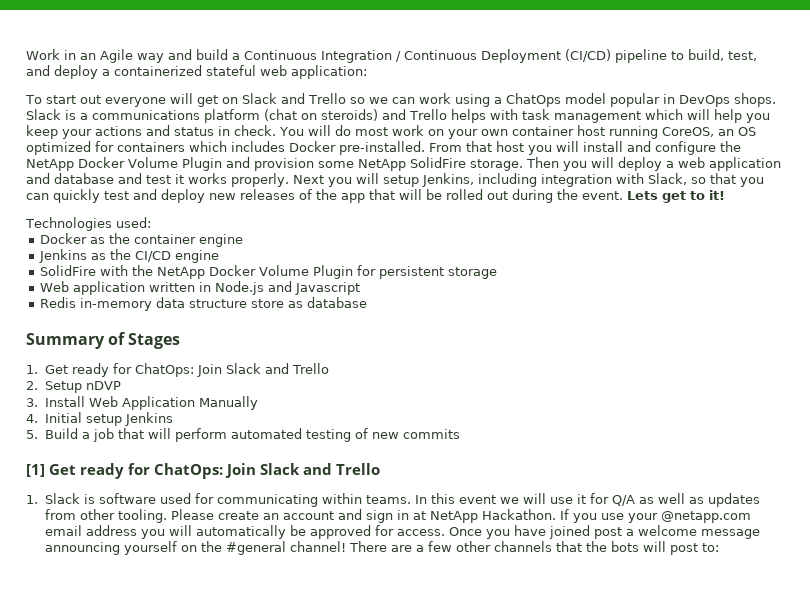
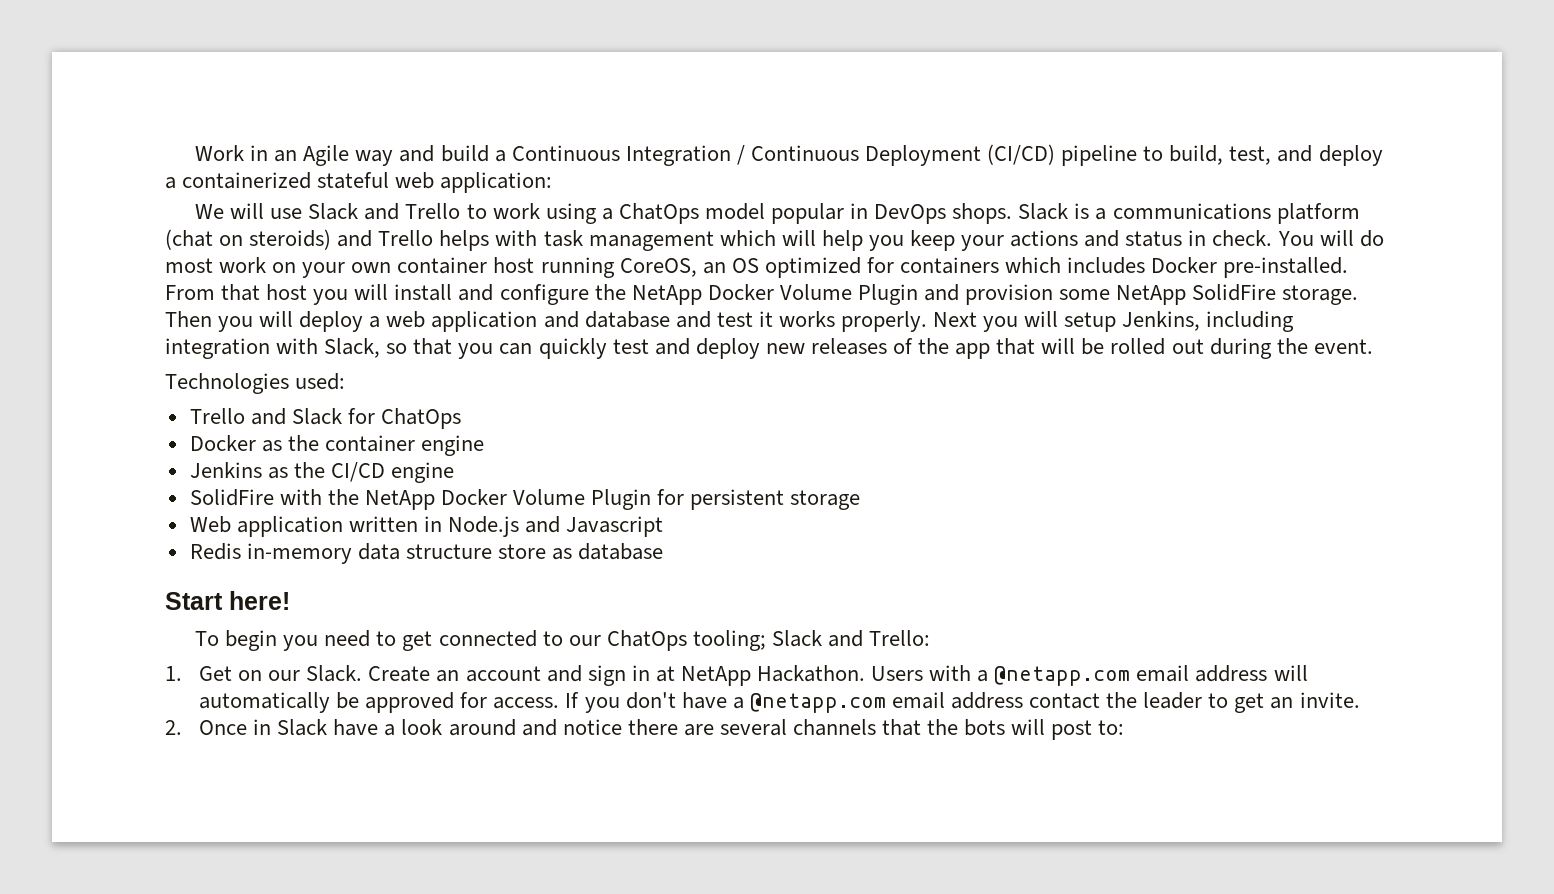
- To start out everyone will get on Slack and Trello so we can work using a ChatOps model popular in DevOps shops.
+ We will use Slack and Trello to work using a ChatOps model popular in DevOps shops.
- Next you will setup Jenkins, including integration with Slack, so that you can quickly test and deploy new releases of the app that will be rolled out during the event. Lets get to it!
+ Next you will setup Jenkins, including integration with Slack, so that you can quickly test and deploy new releases of the app that will be rolled out during the event.
  Technologies used:
+ Trello and Slack for ChatOps
- Summary of Stages
- 1. Get ready for ChatOps: Join Slack and Trello
- 2. Setup nDVP
- 3. Install Web Application Manually
- 4. Initial setup Jenkins
- 5. Build a job that will perform automated testing of new commits
- [1] Get ready for ChatOps: Join Slack and Trello
- 1. Slack is software used for communicating within teams. In this event we will use it for Q/A as well as updates from other tooling. Please create an account and sign in at NetApp Hackathon.
+ Start here!
+ To begin you need to get connected to our ChatOps tooling; Slack and Trello:
+ 1. Get on our Slack. Create an account and sign in at NetApp Hackathon.
- If you use your @netapp.com email address you will automatically be approved for access.
+ Users with a @netapp.com email address will automatically be approved for access.
- Once you have joined post a welcome message announcing yourself on the #general channel! There are a few other channels that the bots will post to:
+ If you don't have a @netapp.com email address contact the leader to get an invite.
+ 2. Once in Slack have a look around and notice there are several channels that the bots will post to:

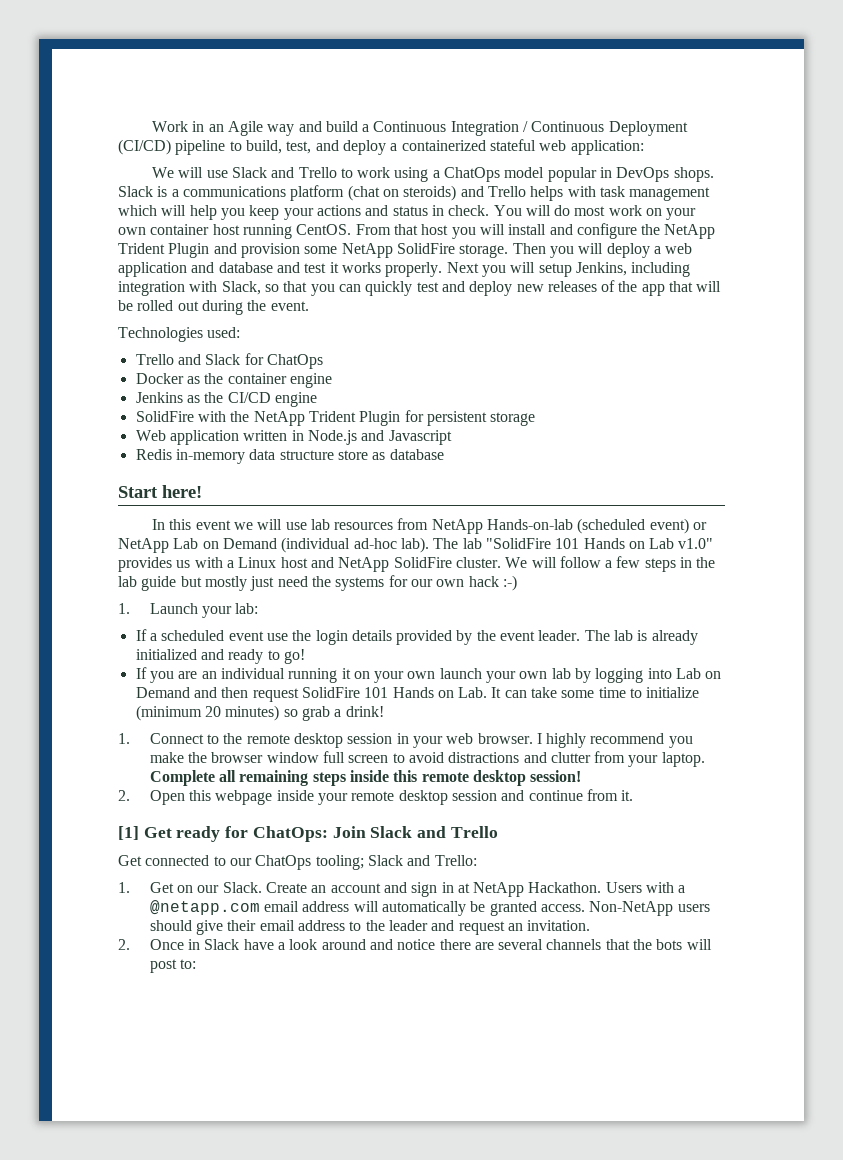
- You will do most work on your own container host running CoreOS, an OS optimized for containers which includes Docker pre-installed.
+ You will do most work on your own container host running CentOS.
- From that host you will install and configure the NetApp Docker Volume Plugin and provision some NetApp SolidFire storage.
+ From that host you will install and configure the NetApp Trident Plugin and provision some NetApp SolidFire storage.
- SolidFire with the NetApp Docker Volume Plugin for persistent storage
+ SolidFire with the NetApp Trident Plugin for persistent storage
- To begin you need to get connected to our ChatOps tooling; Slack and Trello:
+ In this event we will use lab resources from NetApp Hands-on-lab (scheduled event) or NetApp Lab on Demand (individual ad-hoc lab). The lab "SolidFire 101 Hands on Lab v1.0" provides us with a Linux host and NetApp SolidFire cluster. We will follow a few steps in the lab guide but mostly just need the systems for our own hack :-)
+ 1. Launch your lab:
+ If a scheduled event use the login details provided by the event leader. The lab is already initialized and ready to go!
+ If you are an individual running it on your own launch your own lab by logging into Lab on Demand and then request SolidFire 101 Hands on Lab. It can take some time to initialize (minimum 20 minutes) so grab a drink!
+ 1. Connect to the remote desktop session in your web browser. I highly recommend you make the browser window full screen to avoid distractions and clutter from your laptop. Complete all remaining steps inside this remote desktop session!
+ 2. Open this webpage inside your remote desktop session and continue from it.
+ [1] Get ready for ChatOps: Join Slack and Trello
+ Get connected to our ChatOps tooling; Slack and Trello:
- Users with a @netapp.com email address will automatically be approved for access. If you don't have a @netapp.com email address contact the leader to get an invite.
+ Users with a @netapp.com email address will automatically be granted access. Non-NetApp users should give their email address to the leader and request an invitation.

